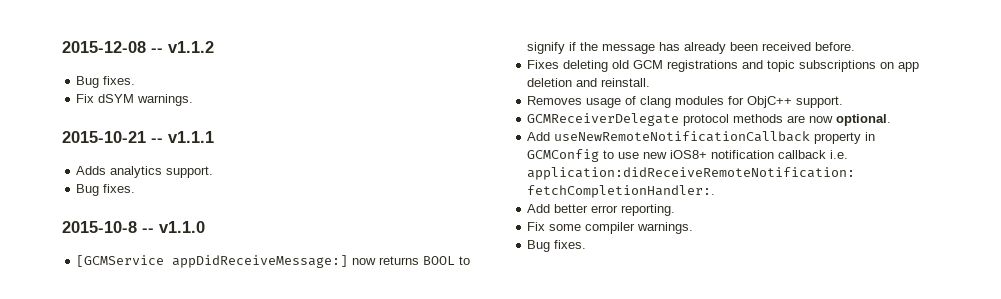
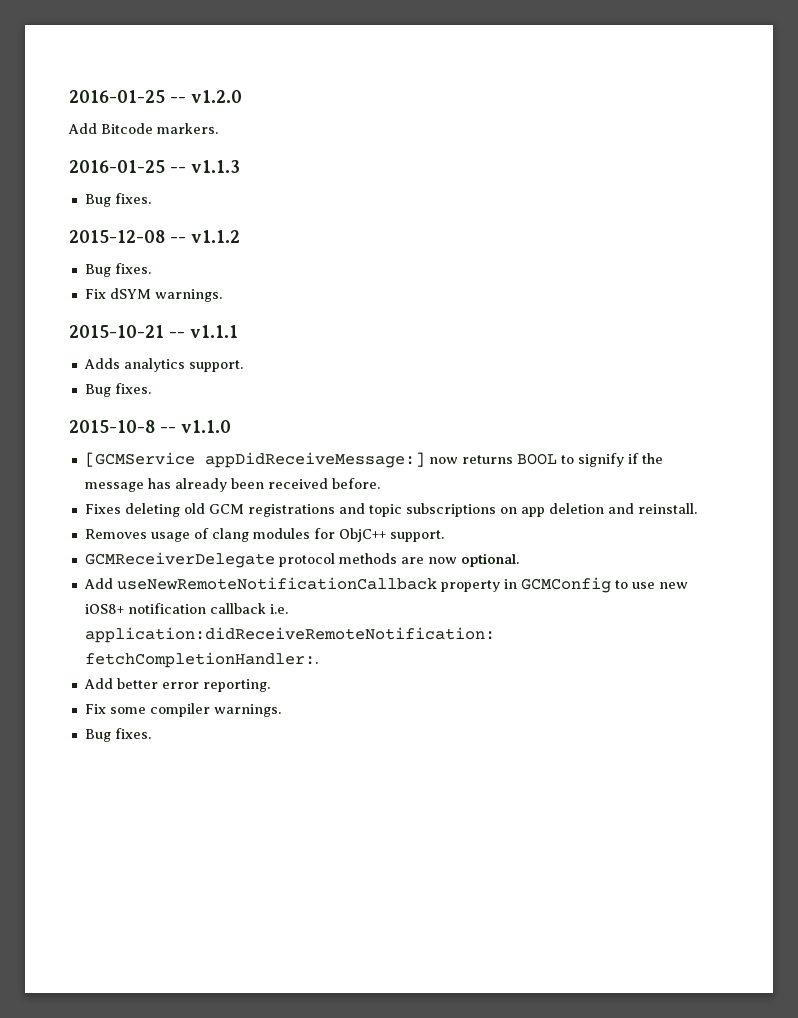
+ 2016-01-25 -- v1.2.0
+ Add Bitcode markers.
+ 2016-01-25 -- v1.1.3
+ Bug fixes.

